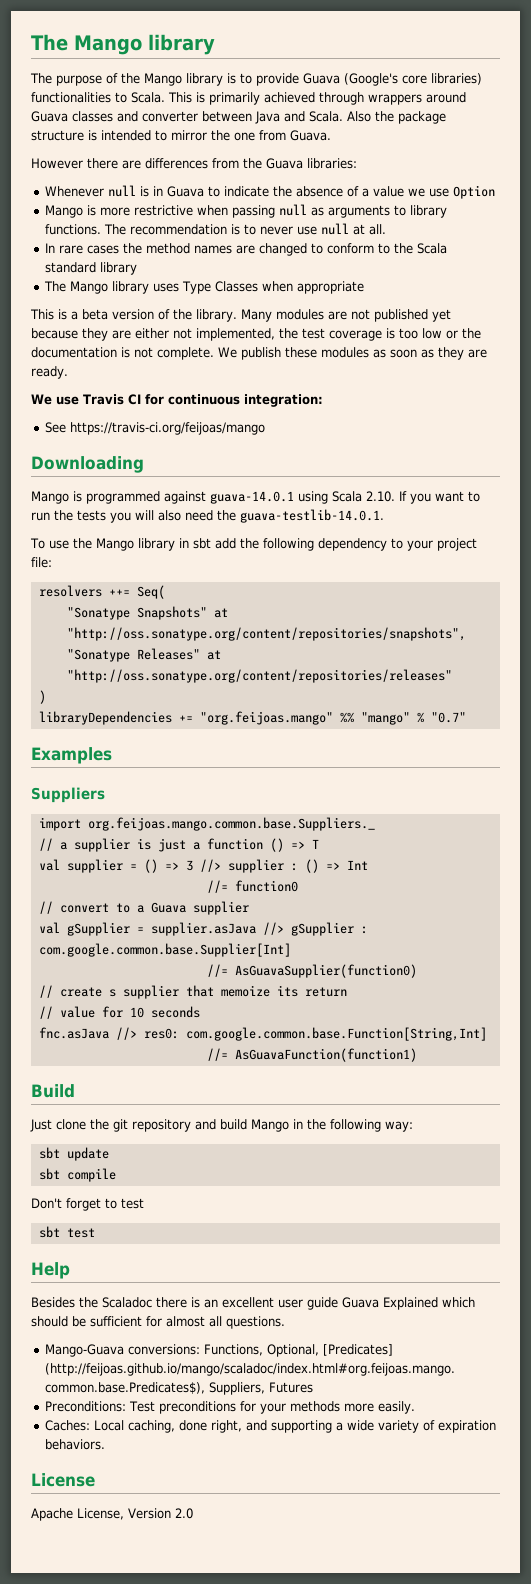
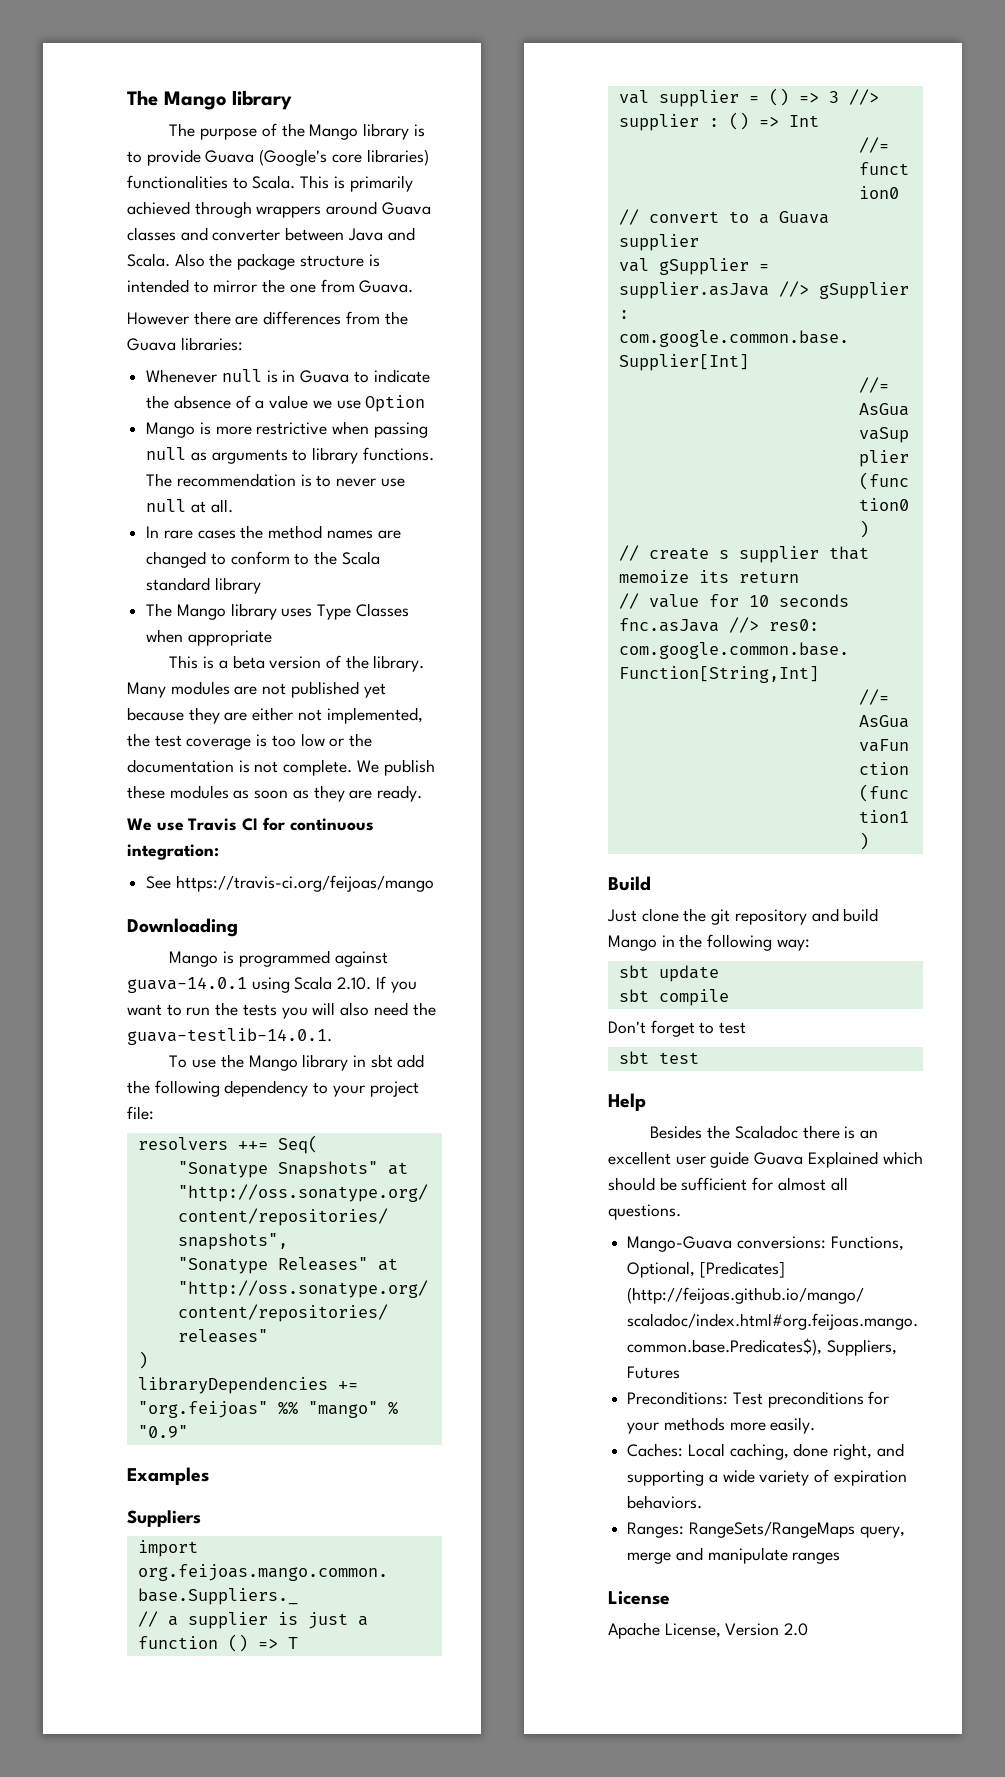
- libraryDependencies += "org.feijoas.mango" %% "mango" % "0.7"
+ libraryDependencies += "org.feijoas" %% "mango" % "0.9"
+ Ranges: RangeSets/RangeMaps query, merge and manipulate ranges

